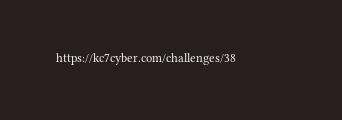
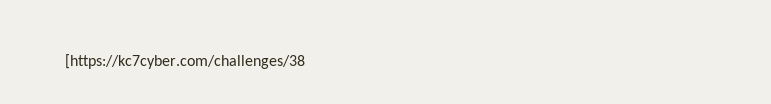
- https://kc7cyber.com/challenges/38
+ [https://kc7cyber.com/challenges/38

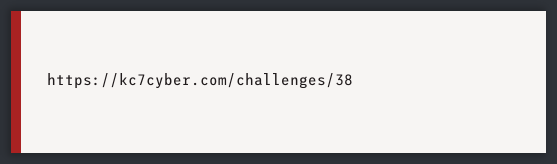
- [https://kc7cyber.com/challenges/38
+ https://kc7cyber.com/challenges/38

